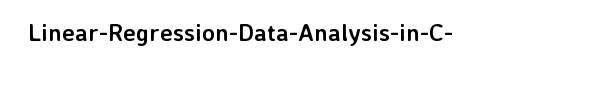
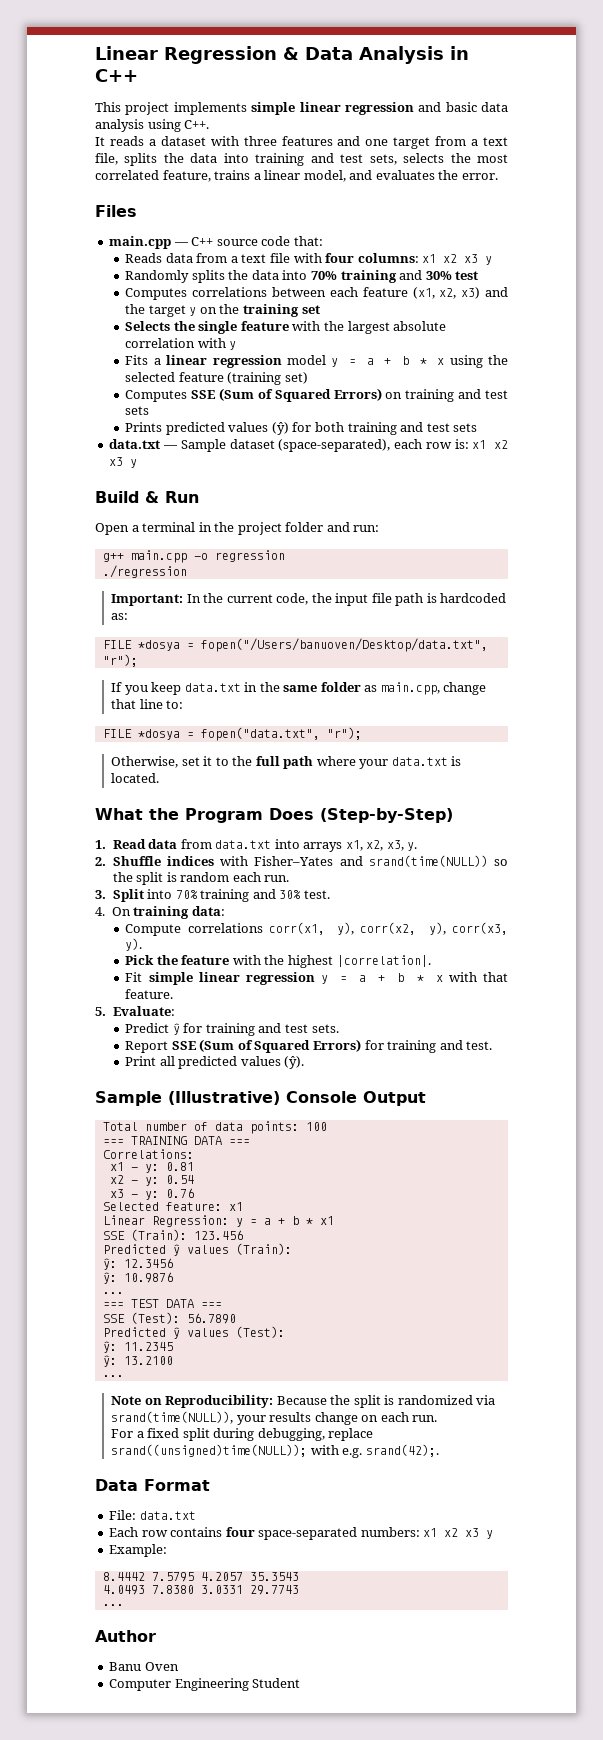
- Linear-Regression-Data-Analysis-in-C-
+ Linear Regression & Data Analysis in C++
+ This project implements simple linear regression and basic data analysis using C++.
+ It reads a dataset with three features and one target from a text file, splits the data into training and test sets, selects the most correlated feature, trains a linear model, and evaluates the error.
+ Files
+ main.cpp — C++ source code that:
+ Reads data from a text file with four columns: x1 x2 x3 y
+ Randomly splits the data into 70% training and 30% test
+ Computes correlations between each feature (x1, x2, x3) and the target y on the training set
+ Selects the single feature with the largest absolute correlation with y
+ Fits a linear regression model y = a + b * x using the selected feature (training set)
+ Computes SSE (Sum of Squared Errors) on training and test sets
+ Prints predicted values (ŷ) for both training and test sets
+ data.txt — Sample dataset (space-separated), each row is: x1 x2 x3 y
+ Build & Run
+ Open a terminal in the project folder and run:
+ g++ main.cpp -o regression
+ ./regression
+ Important: In the current code, the input file path is hardcoded as:
+ FILE *dosya = fopen("/Users/banuoven/Desktop/data.txt", "r");
+ If you keep data.txt in the same folder as main.cpp, change that line to:
+ FILE *dosya = fopen("data.txt", "r");
+ Otherwise, set it to the full path where your data.txt is located.
+ What the Program Does (Step-by-Step)
+ 1. Read data from data.txt into arrays x1, x2, x3, y.
+ 2. Shuffle indices with Fisher–Yates and srand(time(NULL)) so the split is random each run.
+ 3. Split into 70% training and 30% test.
+ 4. On training data:
+ Compute correlations corr(x1, y), corr(x2, y), corr(x3, y).
+ Pick the feature with the highest |correlation|.
+ Fit simple linear regression y = a + b * x with that feature.
+ 5. Evaluate:
+ Predict ŷ for training and test sets.
+ Report SSE (Sum of Squared Errors) for training and test.
+ Print all predicted values (ŷ).
+ Sample (Illustrative) Console Output
+ Total number of data points: 100
+ === TRAINING DATA ===
+ Correlations:
+ x1 - y: 0.81
+ x2 - y: 0.54
+ x3 - y: 0.76
+ Selected feature: x1
+ Linear Regression: y = a + b * x1
+ SSE (Train): 123.456
+ Predicted ŷ values (Train):
+ ŷ: 12.3456
+ ŷ: 10.9876
+ ...
+ === TEST DATA ===
+ SSE (Test): 56.7890
+ Predicted ŷ values (Test):
+ ŷ: 11.2345
+ ŷ: 13.2100
+ ...
+ Note on Reproducibility: Because the split is randomized via srand(time(NULL)), your results change on each run.
+ For a fixed split during debugging, replace srand((unsigned)time(NULL)); with e.g. srand(42);.
+ Data Format
+ File: data.txt
+ Each row contains four space-separated numbers: x1 x2 x3 y
+ Example:
+ 8.4442 7.5795 4.2057 35.3543
+ 4.0493 7.8380 3.0331 29.7743
+ ...
+ Author
+ Banu Oven
+ Computer Engineering Student

